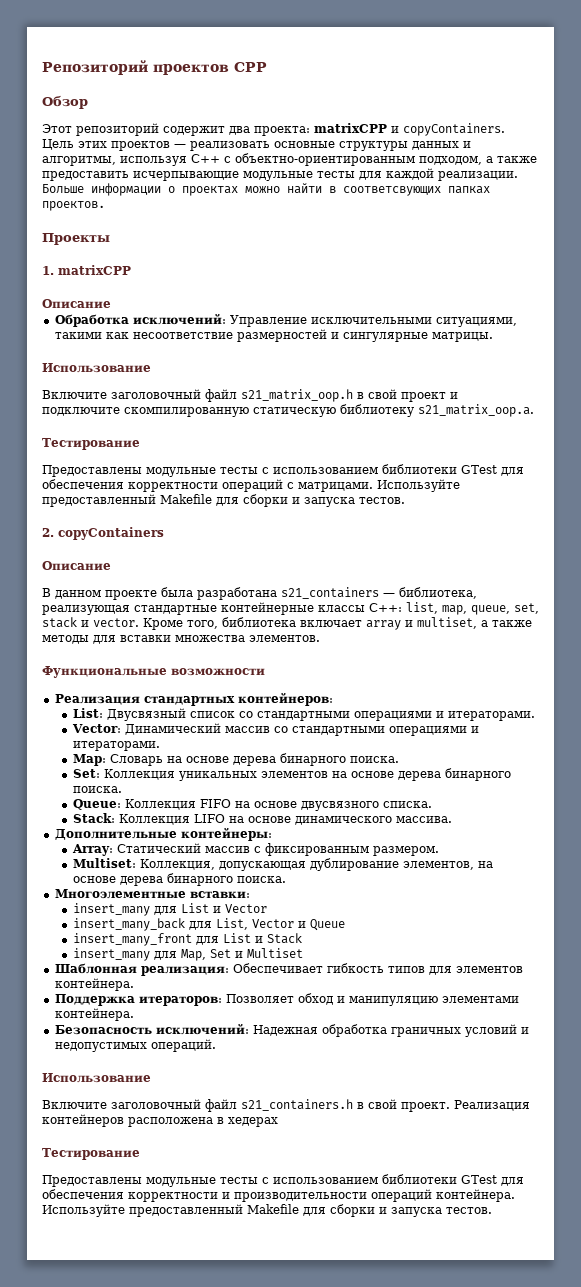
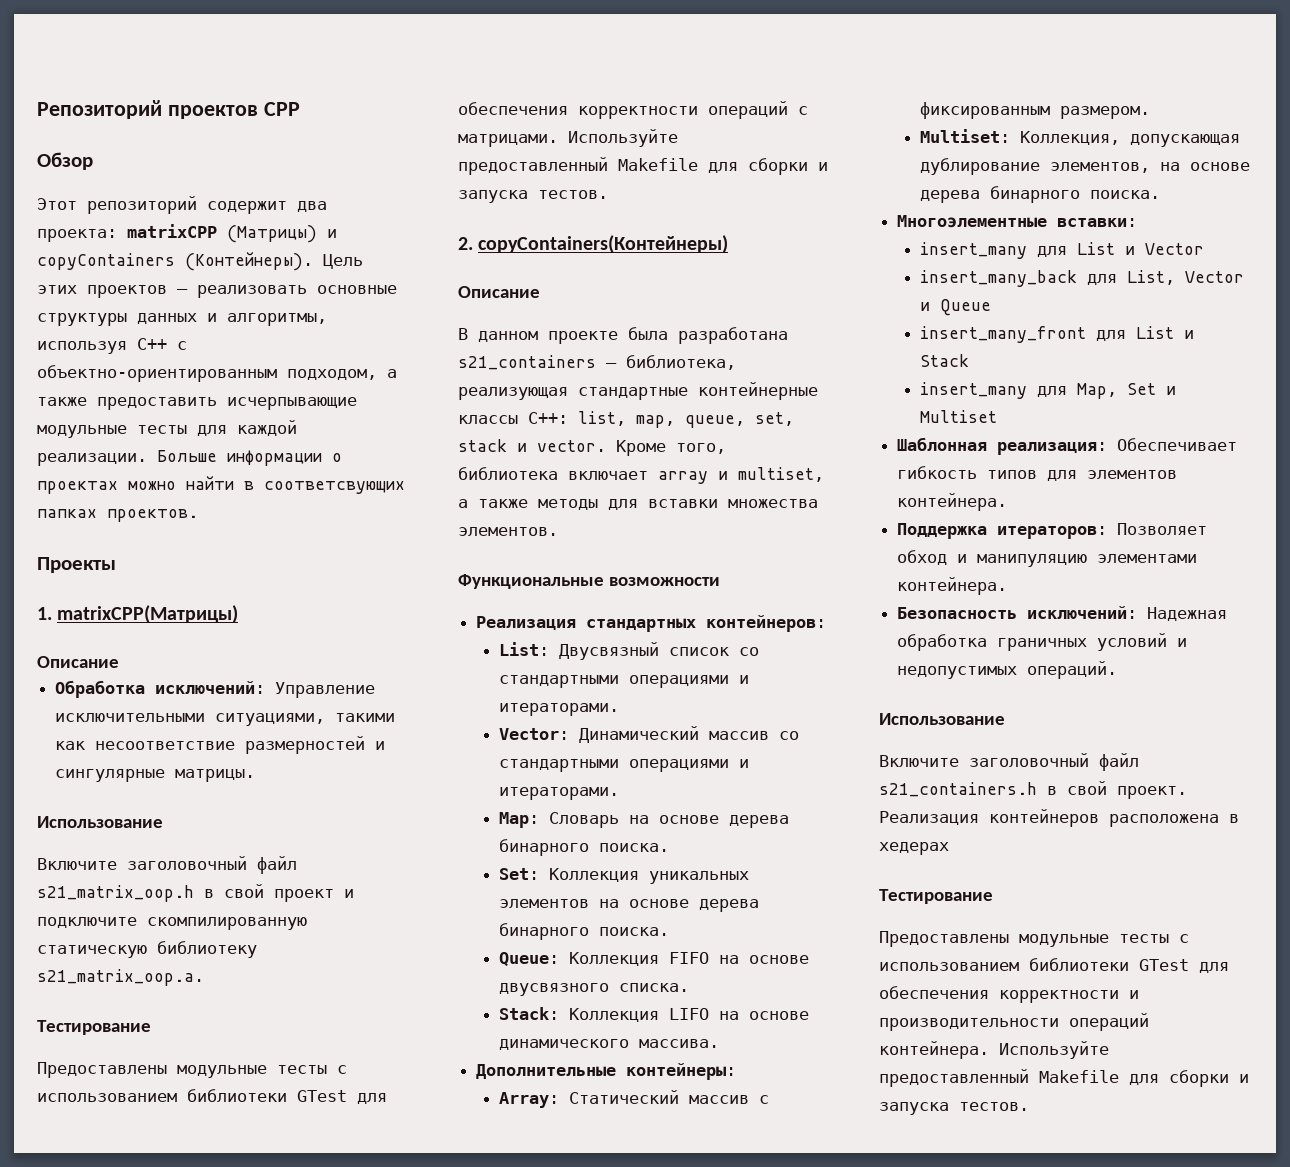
- Этот репозиторий содержит два проекта: matrixCPP и copyContainers.
+ Этот репозиторий содержит два проекта: matrixCPP (Матрицы) и copyContainers (Контейнеры).
- 1. matrixCPP
+ 1. matrixCPP(Матрицы)
- 2. copyContainers
+ 2. copyContainers(Контейнеры)

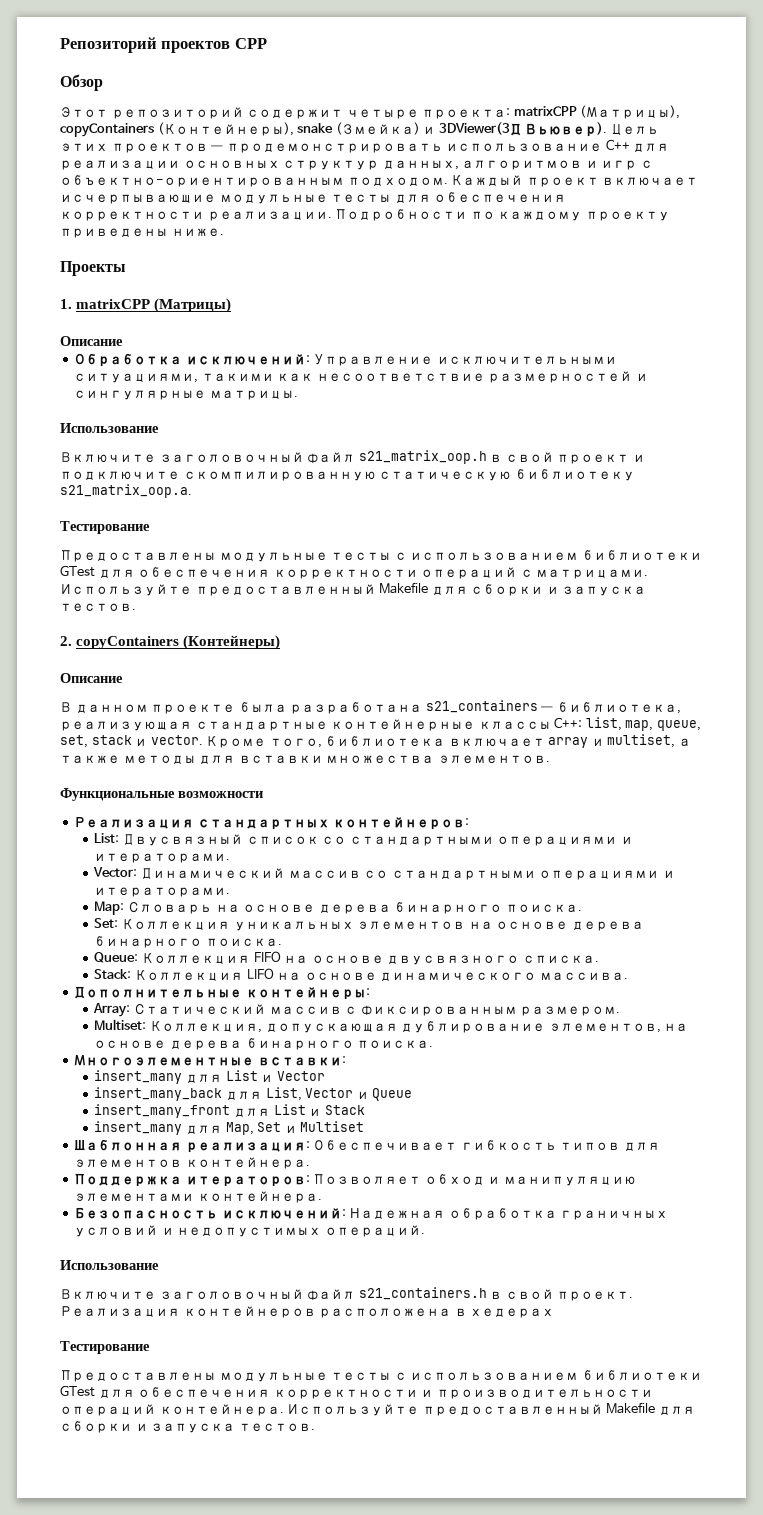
- Этот репозиторий содержит два проекта: matrixCPP (Матрицы) и copyContainers (Контейнеры). Цель этих проектов — реализовать основные структуры данных и алгоритмы, используя C++ с объектно-ориентированным подходом, а также предоставить исчерпывающие модульные тесты для каждой реализации. Больше информации о проектах можно найти в соответсвующих папках проектов.
+ Этот репозиторий содержит четыре проекта: matrixCPP (Матрицы), copyContainers (Контейнеры), snake (Змейка) и 3DViewer(3Д Вьювер). Цель этих проектов — продемонстрировать использование C++ для реализации основных структур данных, алгоритмов и игр с объектно-ориентированным подходом. Каждый проект включает исчерпывающие модульные тесты для обеспечения корректности реализации. Подробности по каждому проекту приведены ниже.
- 1. matrixCPP(Матрицы)
+ 1. matrixCPP (Матрицы)
- 2. copyContainers(Контейнеры)
+ 2. copyContainers (Контейнеры)

